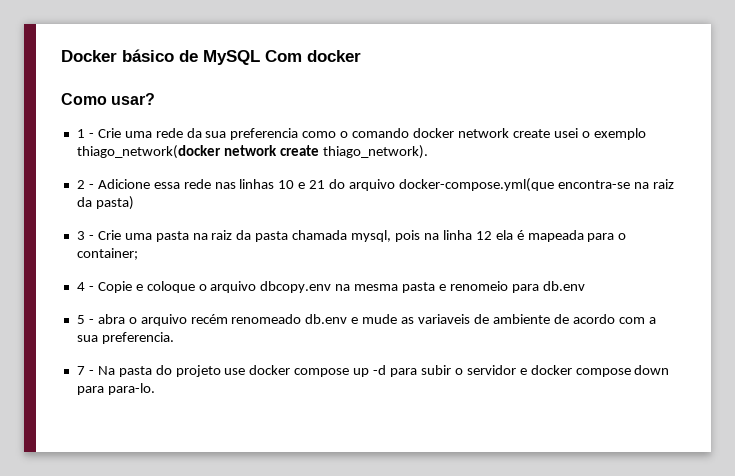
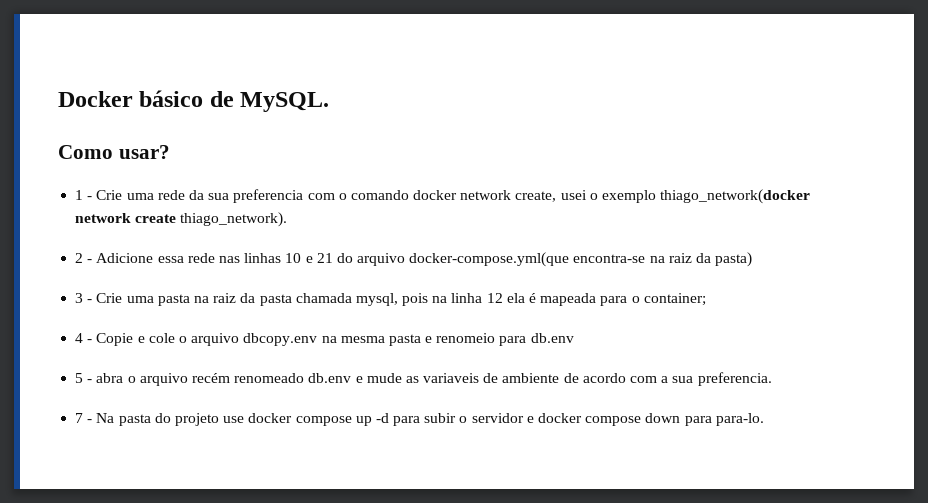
- Docker básico de MySQL Com docker
+ Docker básico de MySQL.
- 1 - Crie uma rede da sua preferencia como o comando docker network create usei o exemplo thiago_network(docker network create thiago_network).
+ 1 - Crie uma rede da sua preferencia com o comando docker network create, usei o exemplo thiago_network(docker network create thiago_network).
- 4 - Copie e coloque o arquivo dbcopy.env na mesma pasta e renomeio para db.env
+ 4 - Copie e cole o arquivo dbcopy.env na mesma pasta e renomeio para db.env

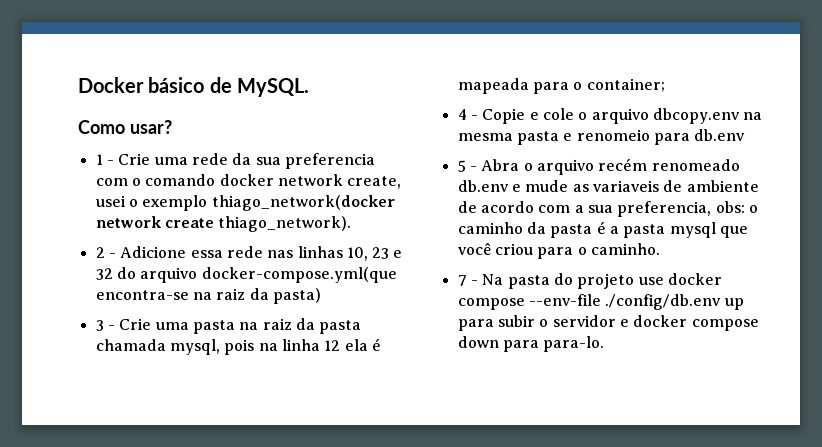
- 2 - Adicione essa rede nas linhas 10 e 21 do arquivo docker-compose.yml(que encontra-se na raiz da pasta)
+ 2 - Adicione essa rede nas linhas 10, 23 e 32 do arquivo docker-compose.yml(que encontra-se na raiz da pasta)
- 5 - abra o arquivo recém renomeado db.env e mude as variaveis de ambiente de acordo com a sua preferencia.
+ 5 - Abra o arquivo recém renomeado db.env e mude as variaveis de ambiente de acordo com a sua preferencia, obs: o caminho da pasta é a pasta mysql que você criou para o caminho.
- 7 - Na pasta do projeto use docker compose up -d para subir o servidor e docker compose down para para-lo.
+ 7 - Na pasta do projeto use docker compose --env-file ./config/db.env up para subir o servidor e docker compose down para para-lo.

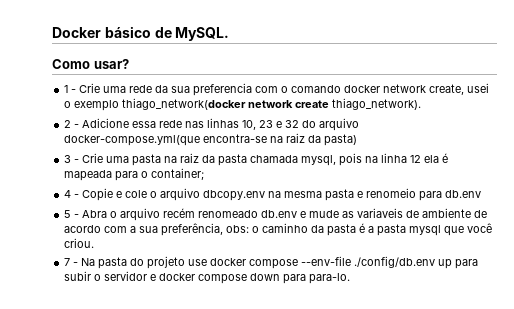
- 5 - Abra o arquivo recém renomeado db.env e mude as variaveis de ambiente de acordo com a sua preferencia, obs: o caminho da pasta é a pasta mysql que você criou para o caminho.
+ 5 - Abra o arquivo recém renomeado db.env e mude as variaveis de ambiente de acordo com a sua preferência, obs: o caminho da pasta é a pasta mysql que você criou.

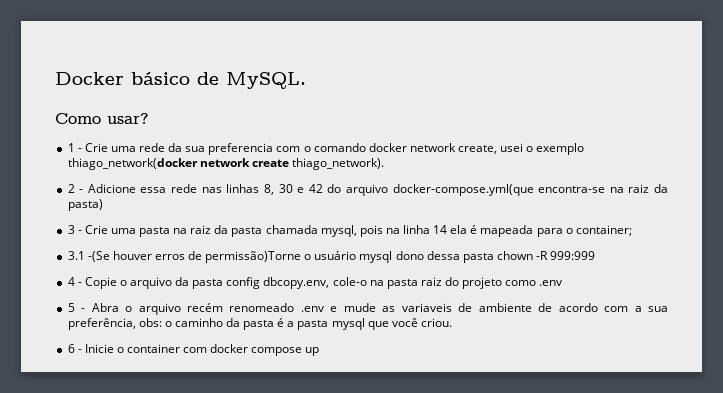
- 2 - Adicione essa rede nas linhas 10, 23 e 32 do arquivo docker-compose.yml(que encontra-se na raiz da pasta)
+ 2 - Adicione essa rede nas linhas 8, 30 e 42 do arquivo docker-compose.yml(que encontra-se na raiz da pasta)
- 3 - Crie uma pasta na raiz da pasta chamada mysql, pois na linha 12 ela é mapeada para o container;
+ 3 - Crie uma pasta na raiz da pasta chamada mysql, pois na linha 14 ela é mapeada para o container;
- 4 - Copie e cole o arquivo dbcopy.env na mesma pasta e renomeio para db.env
+ 3.1 -(Se houver erros de permissão)Torne o usuário mysql dono dessa pasta chown -R 999:999
+ 4 - Copie o arquivo da pasta config dbcopy.env, cole-o na pasta raiz do projeto como .env
- 5 - Abra o arquivo recém renomeado db.env e mude as variaveis de ambiente de acordo com a sua preferência, obs: o caminho da pasta é a pasta mysql que você criou.
+ 5 - Abra o arquivo recém renomeado .env e mude as variaveis de ambiente de acordo com a sua preferência, obs: o caminho da pasta é a pasta mysql que você criou.
- 7 - Na pasta do projeto use docker compose --env-file ./config/db.env up para subir o servidor e docker compose down para para-lo.
+ 6 - Inicie o container com docker compose up

